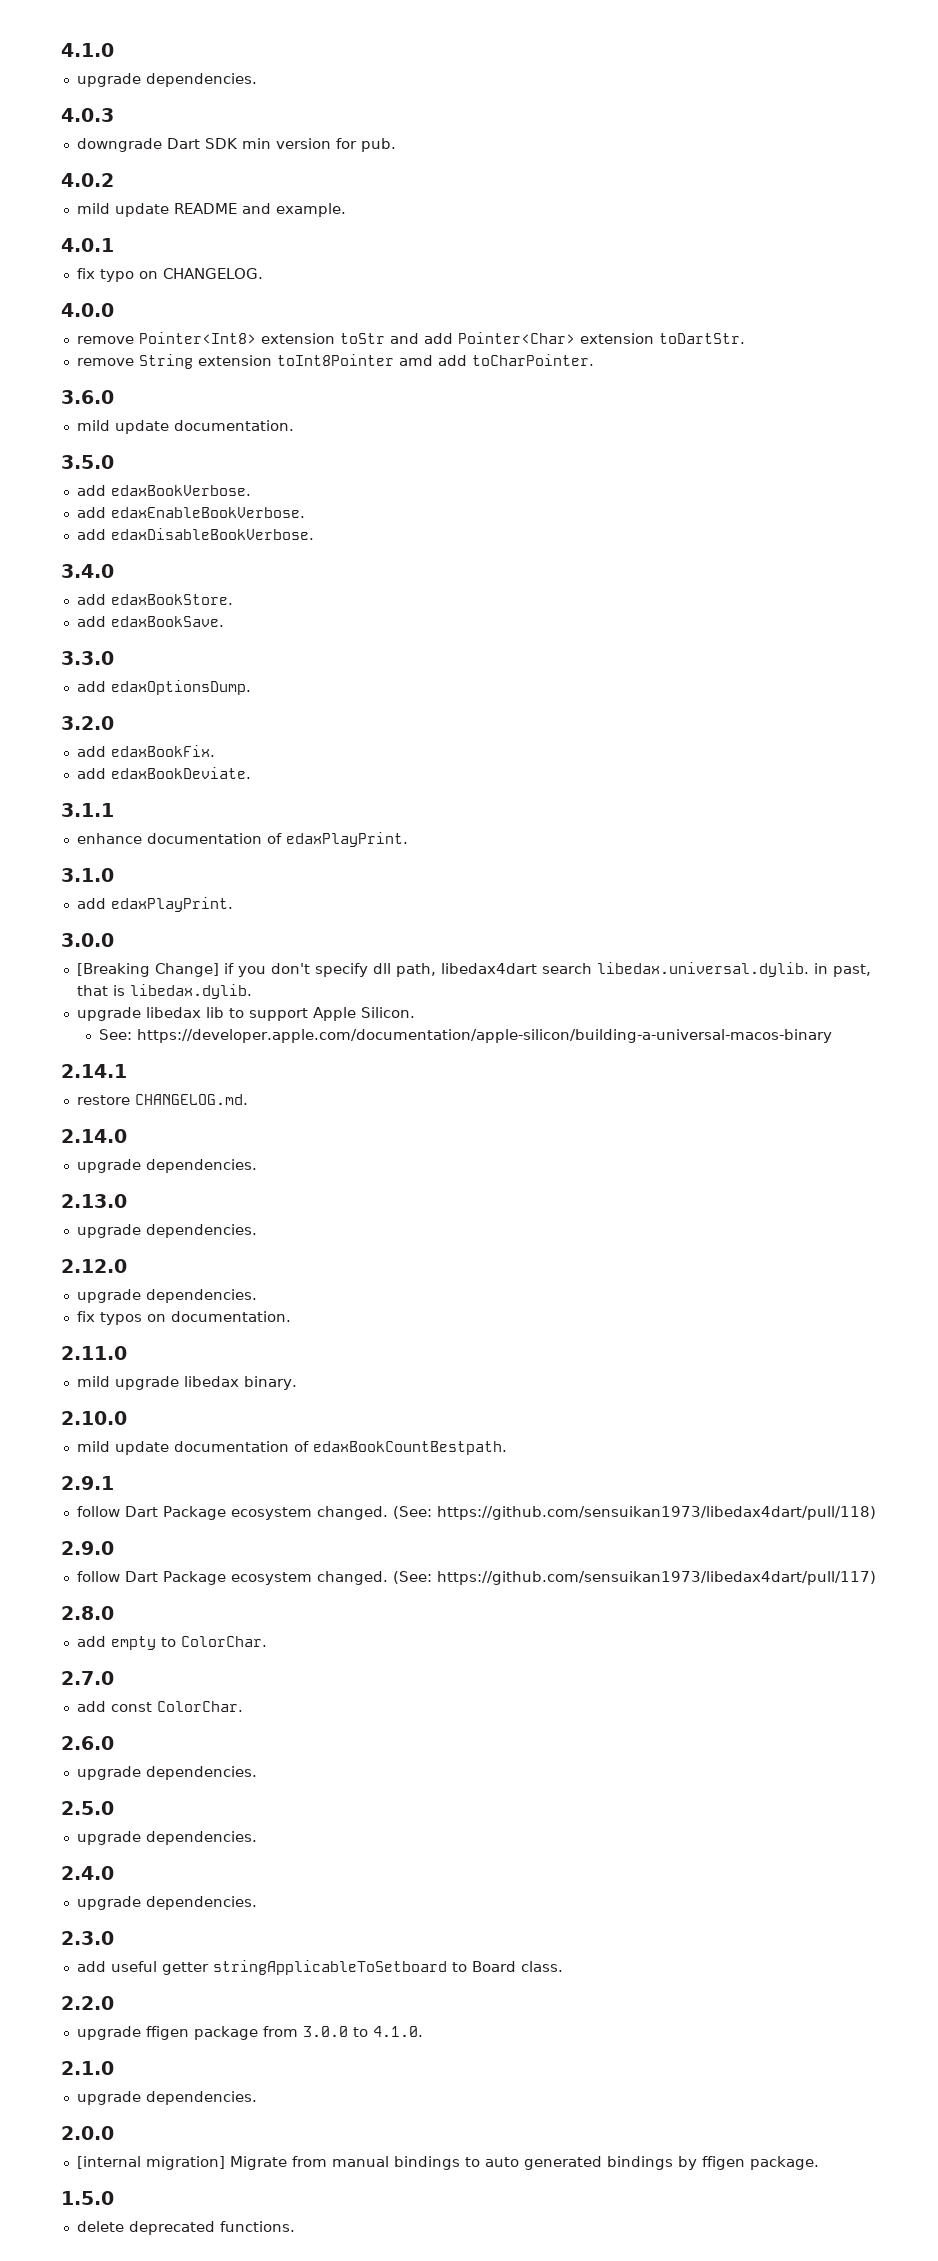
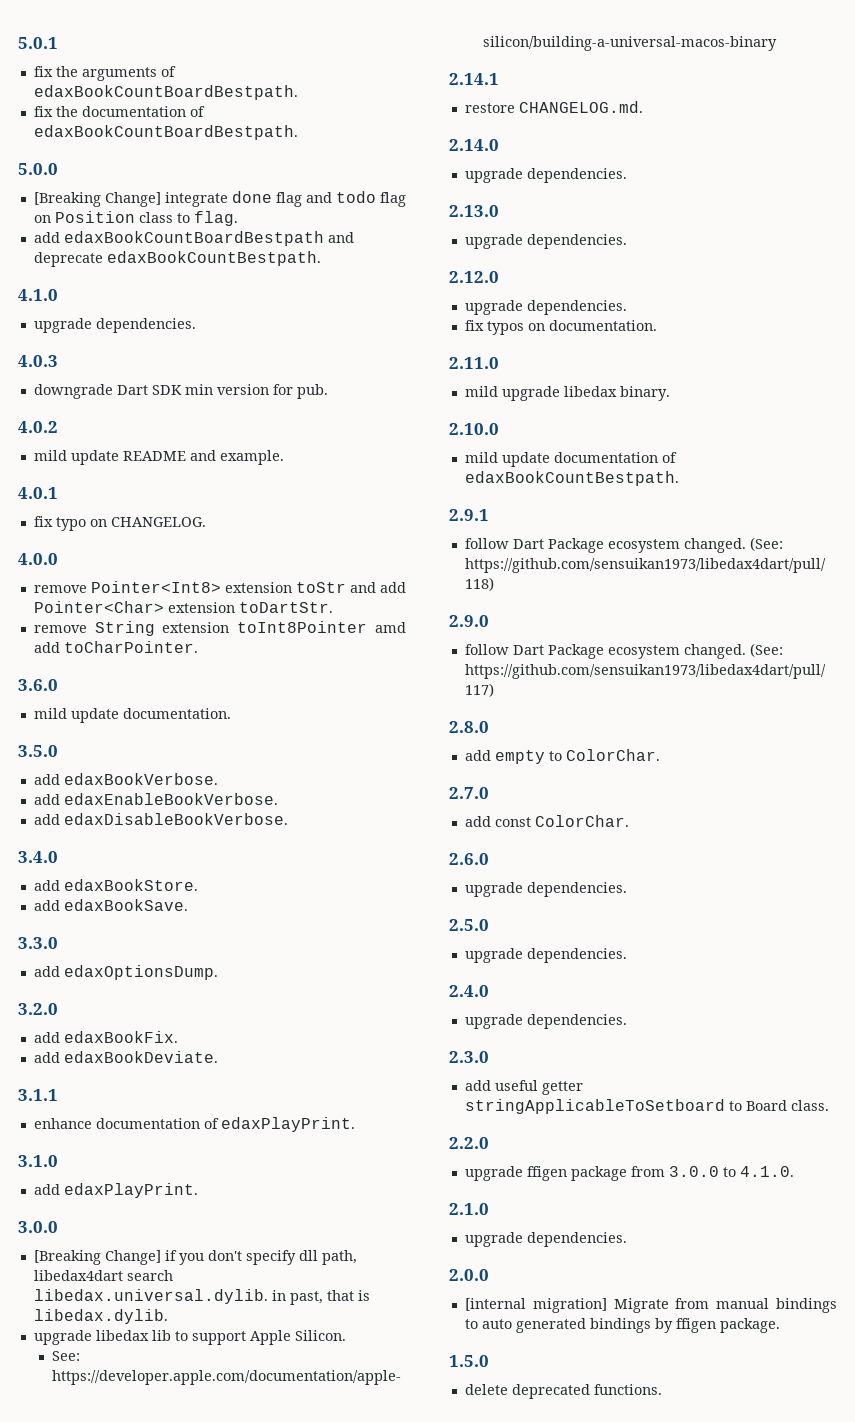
+ 5.0.1
+ fix the arguments of edaxBookCountBoardBestpath.
+ fix the documentation of edaxBookCountBoardBestpath.
+ 5.0.0
+ [Breaking Change] integrate done flag and todo flag on Position class to flag.
+ add edaxBookCountBoardBestpath and deprecate edaxBookCountBestpath.

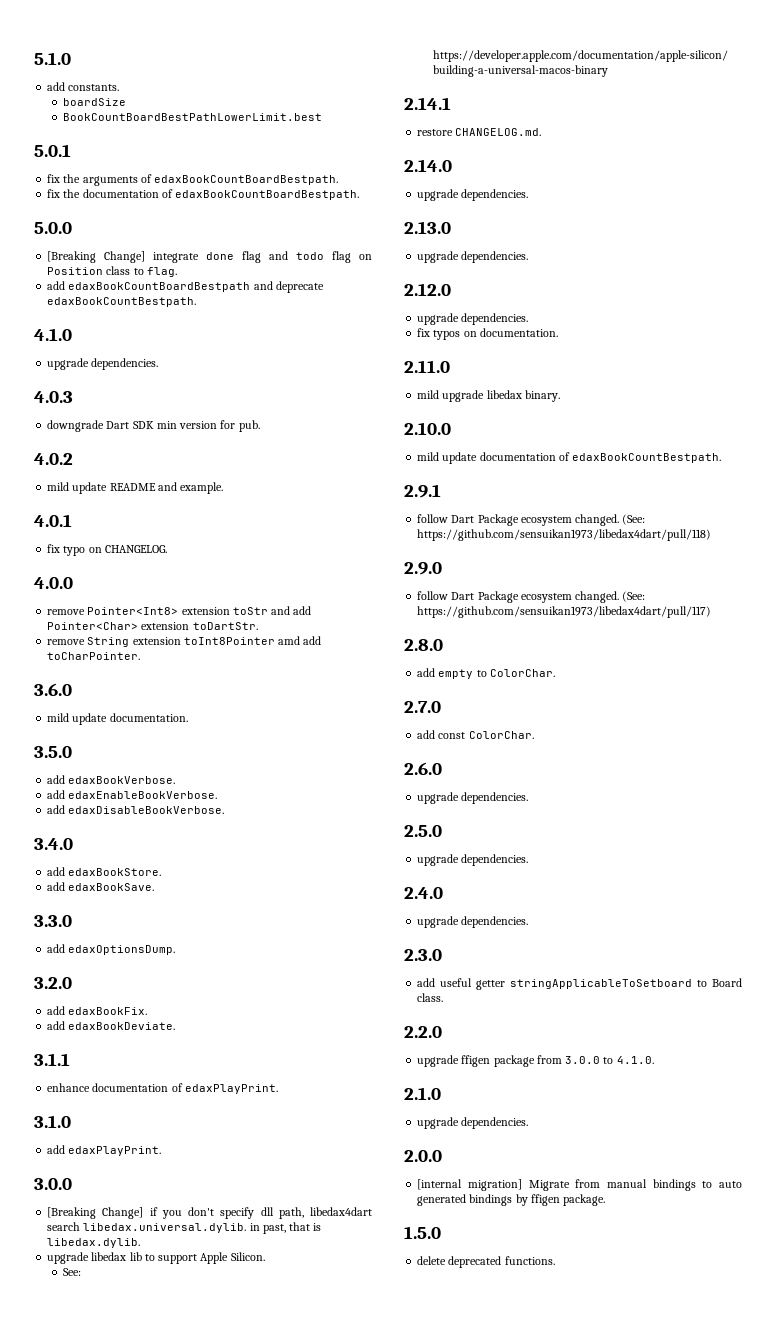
+ 5.1.0
+ add constants.
+ boardSize
+ BookCountBoardBestPathLowerLimit.best

